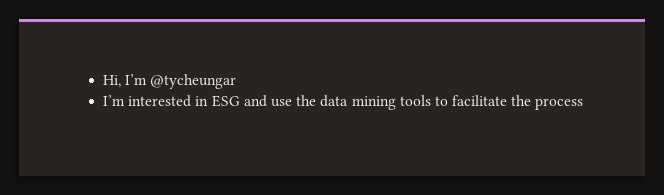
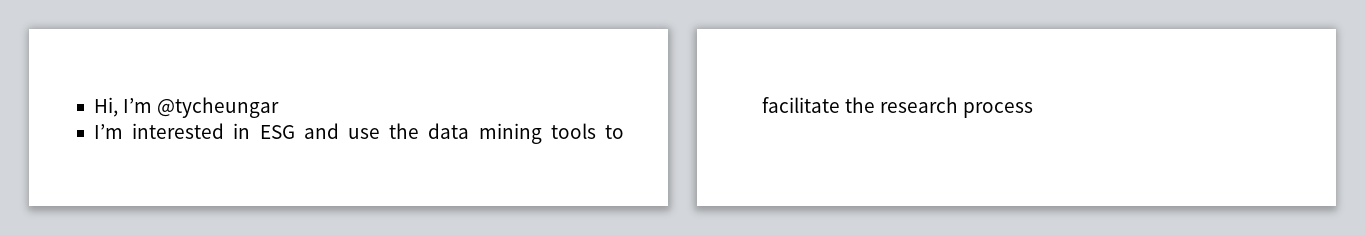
- I’m interested in ESG and use the data mining tools to facilitate the process
+ I’m interested in ESG and use the data mining tools to facilitate the research process

